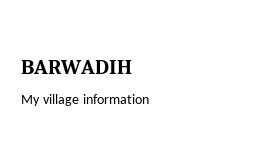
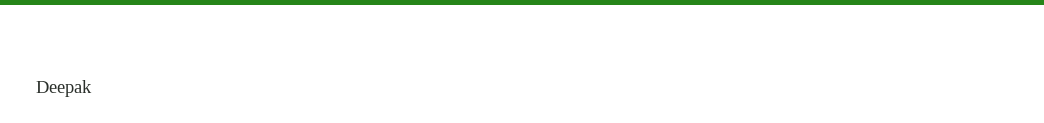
- BARWADIH
- My village information
+ Deepak

